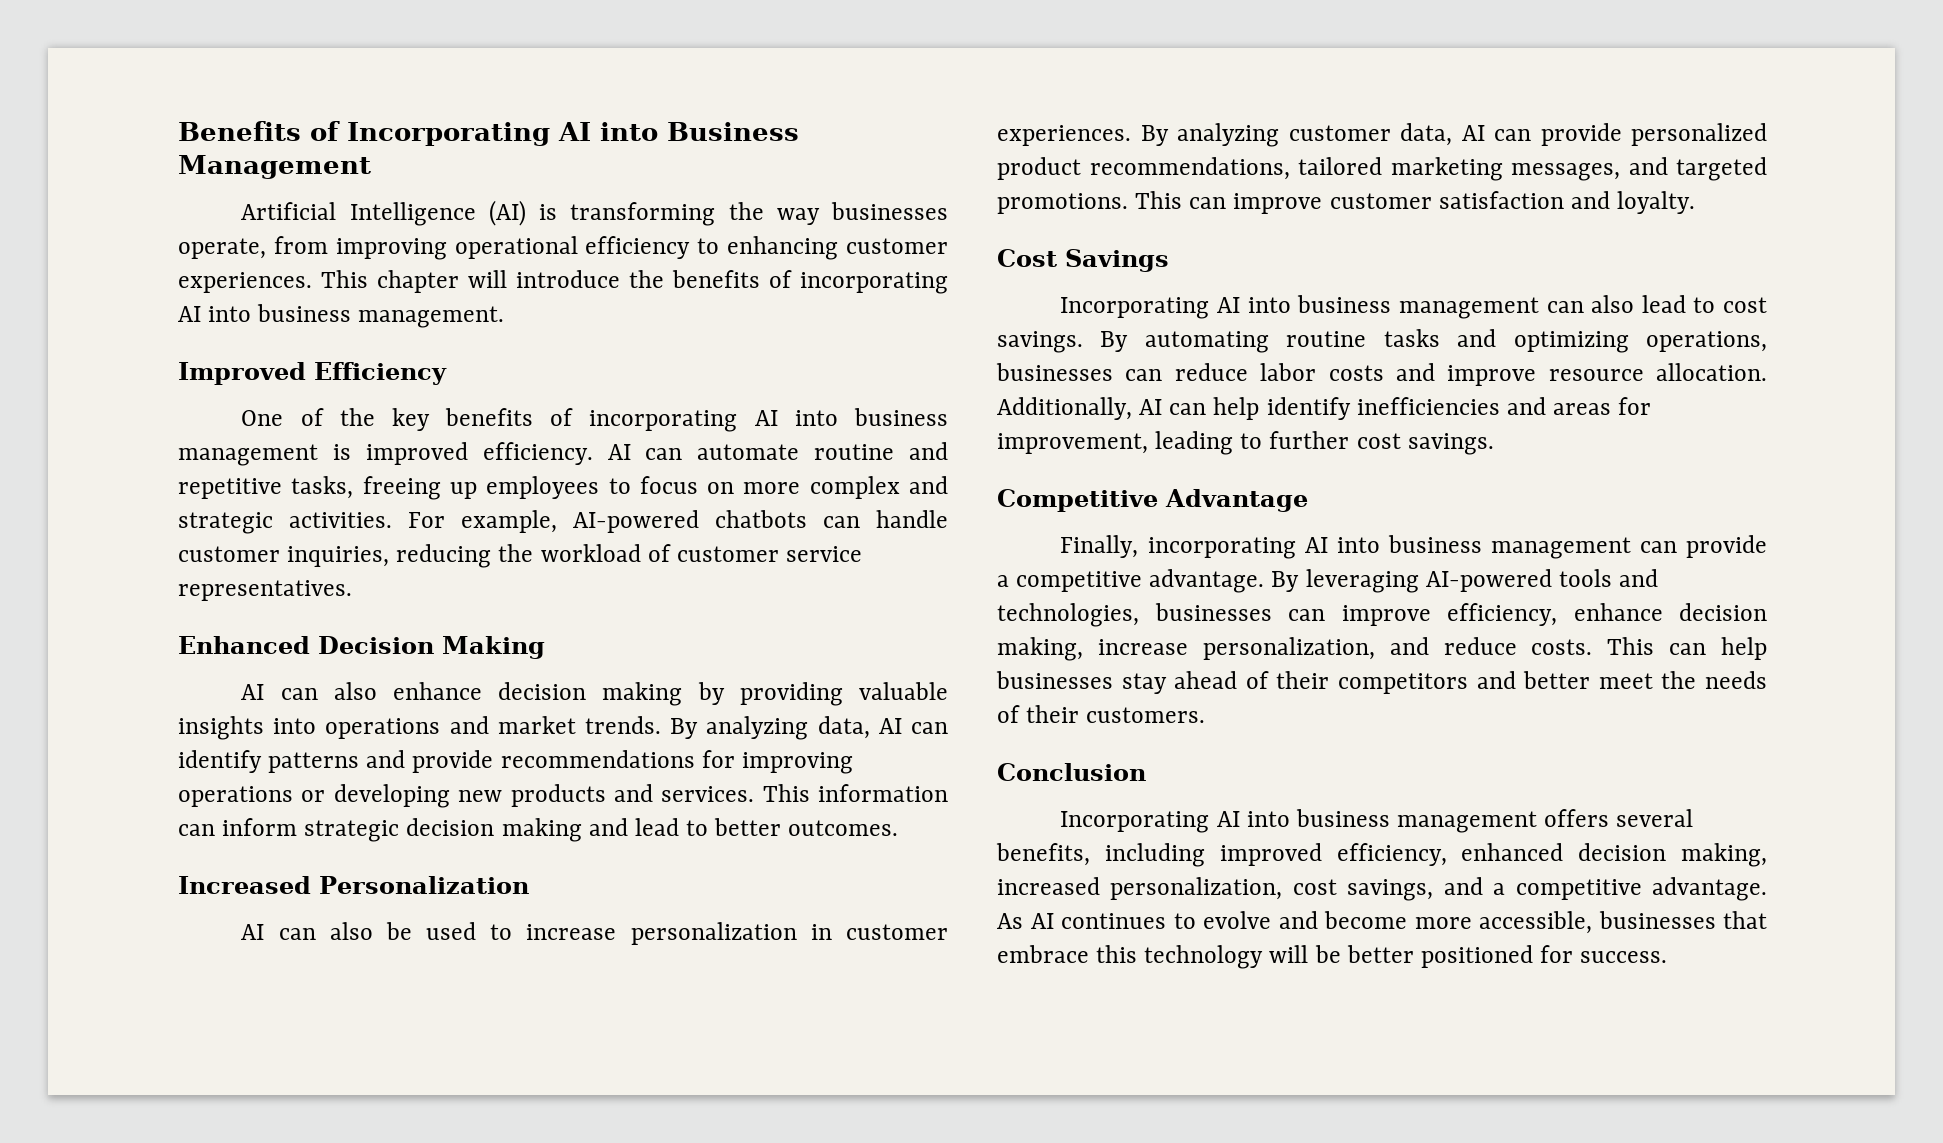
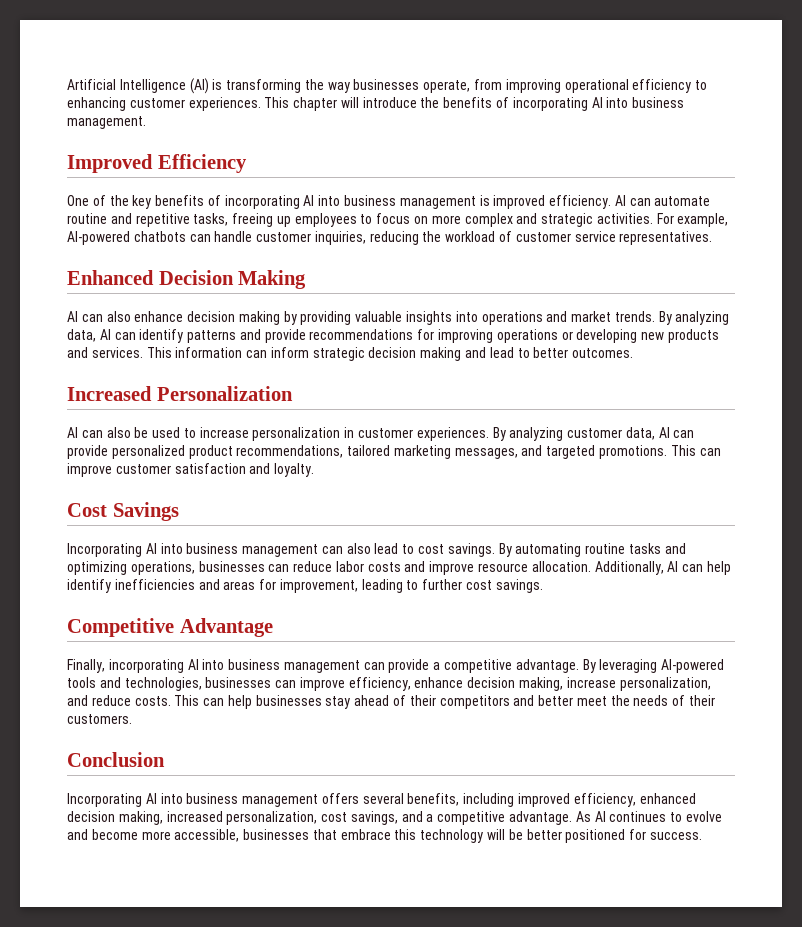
- Benefits of Incorporating AI into Business Management

